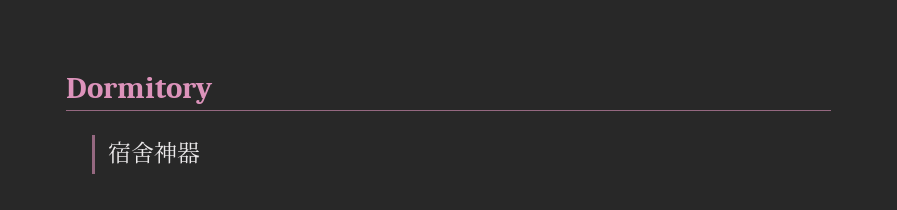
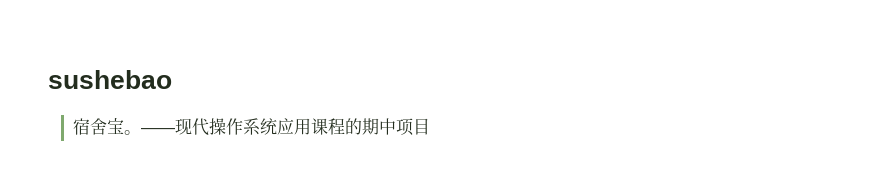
- Dormitory
+ sushebao
- 宿舍神器
+ 宿舍宝。——现代操作系统应用课程的期中项目

